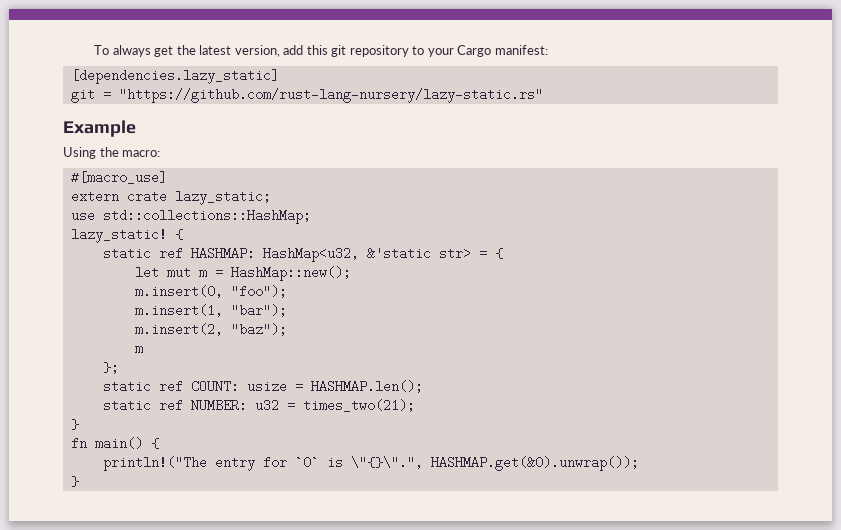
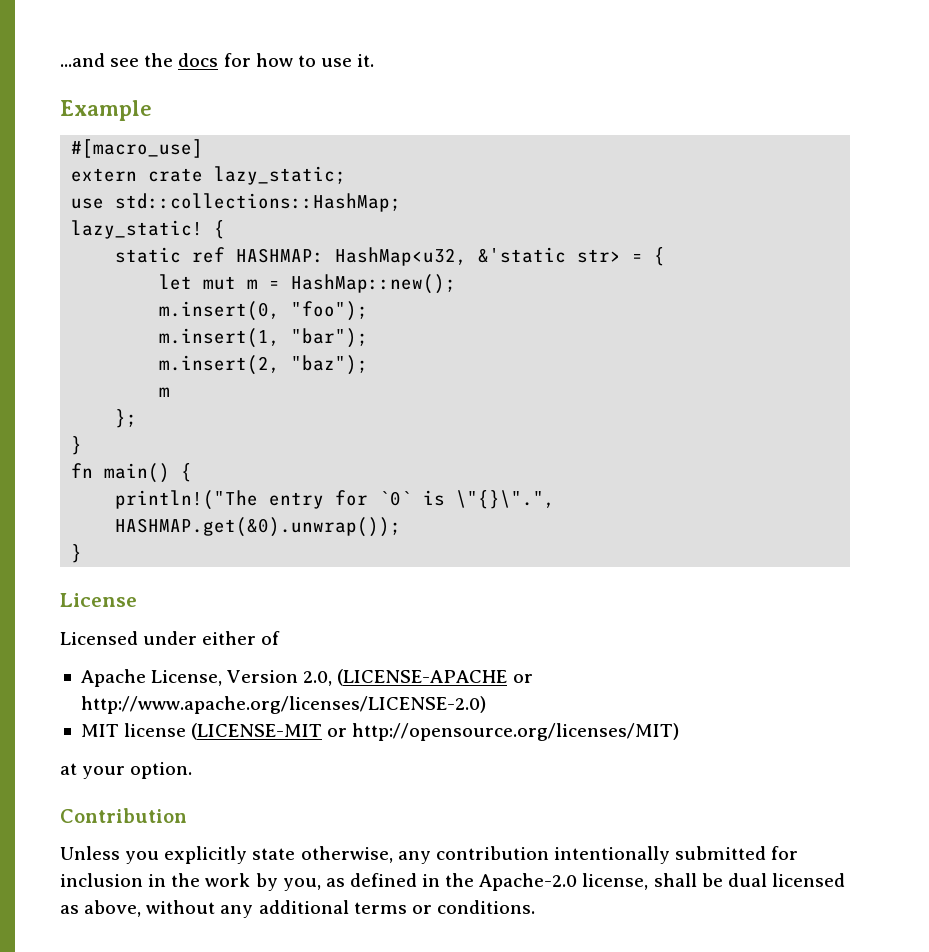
- To always get the latest version, add this git repository to your Cargo manifest:
- [dependencies.lazy_static]
- git = "https://github.com/rust-lang-nursery/lazy-static.rs"
+ ...and see the docs for how to use it.
  Example
- Using the macro:
- static ref COUNT: usize = HASHMAP.len();
- static ref NUMBER: u32 = times_two(21);
+ License
+ Licensed under either of
+ Apache License, Version 2.0, (LICENSE-APACHE or http://www.apache.org/licenses/LICENSE-2.0)
+ MIT license (LICENSE-MIT or http://opensource.org/licenses/MIT)
+ at your option.
+ Contribution
+ Unless you explicitly state otherwise, any contribution intentionally submitted for inclusion in the work by you, as defined in the Apache-2.0 license, shall be dual licensed as above, without any additional terms or conditions.

